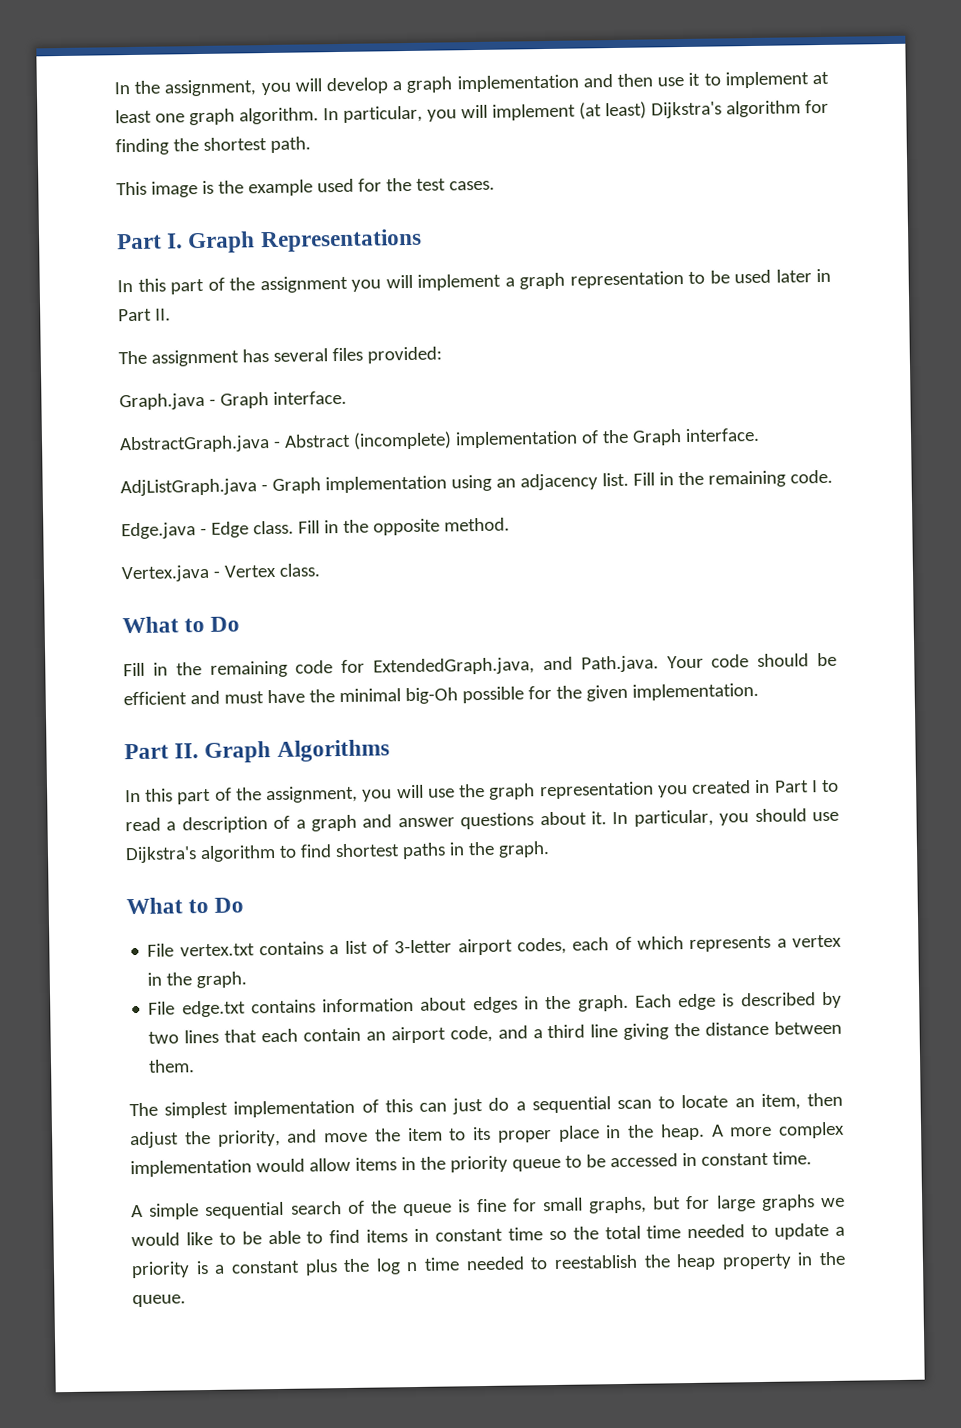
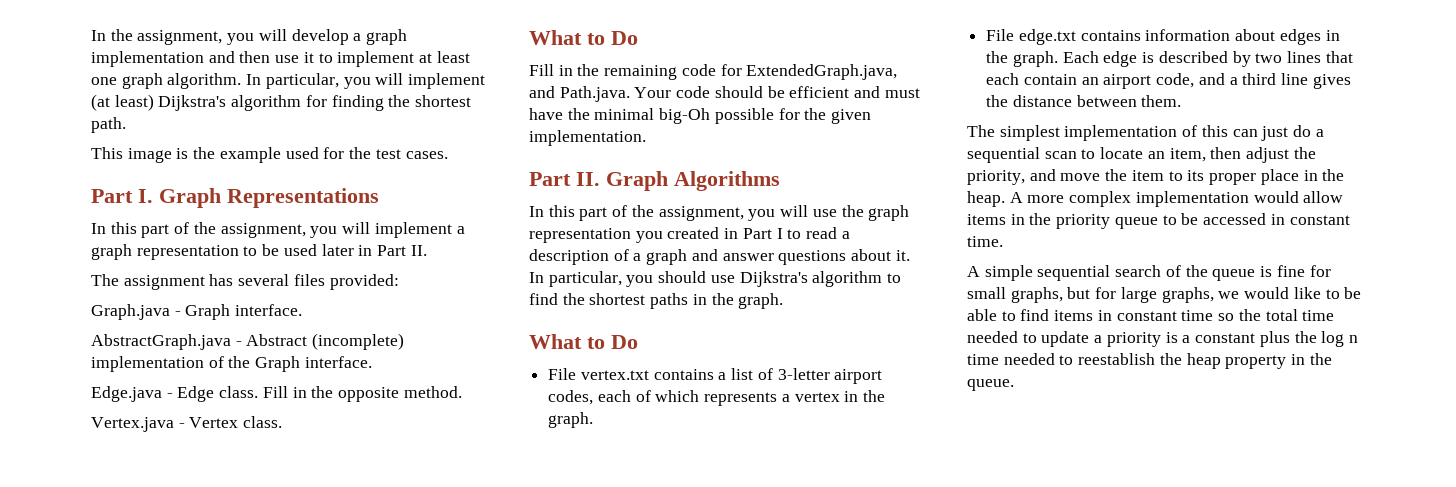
- In this part of the assignment you will implement a graph representation to be used later in Part II.
+ In this part of the assignment, you will implement a graph representation to be used later in Part II.
- AdjListGraph.java - Graph implementation using an adjacency list. Fill in the remaining code.
- In particular, you should use Dijkstra's algorithm to find shortest paths in the graph.
+ In particular, you should use Dijkstra's algorithm to find the shortest paths in the graph.
- Each edge is described by two lines that each contain an airport code, and a third line giving the distance between them.
+ Each edge is described by two lines that each contain an airport code, and a third line gives the distance between them.
- A simple sequential search of the queue is fine for small graphs, but for large graphs we would like to be able to find items in constant time so the total time needed to update a priority is a constant plus the log n time needed to reestablish the heap property in the queue.
+ A simple sequential search of the queue is fine for small graphs, but for large graphs, we would like to be able to find items in constant time so the total time needed to update a priority is a constant plus the log n time needed to reestablish the heap property in the queue.

